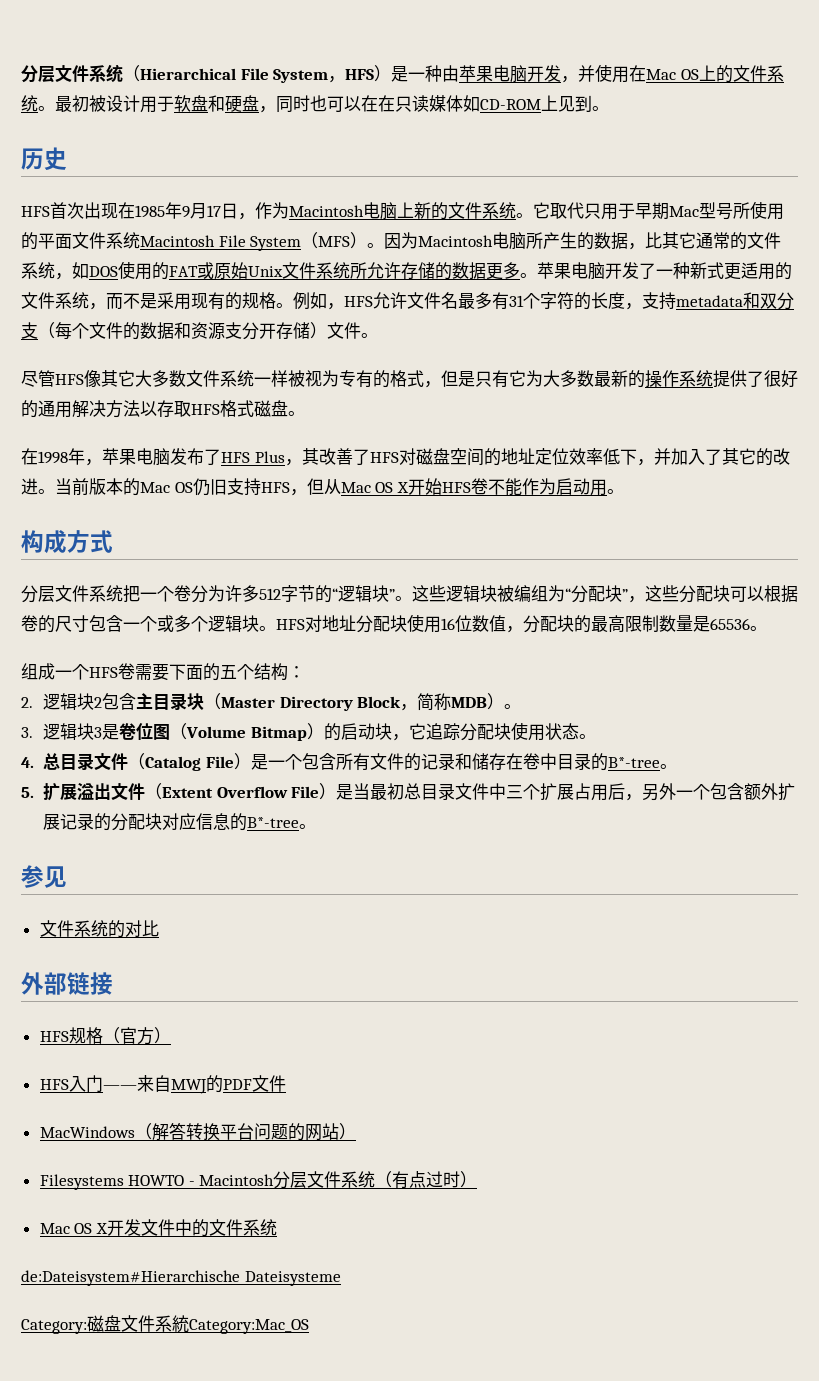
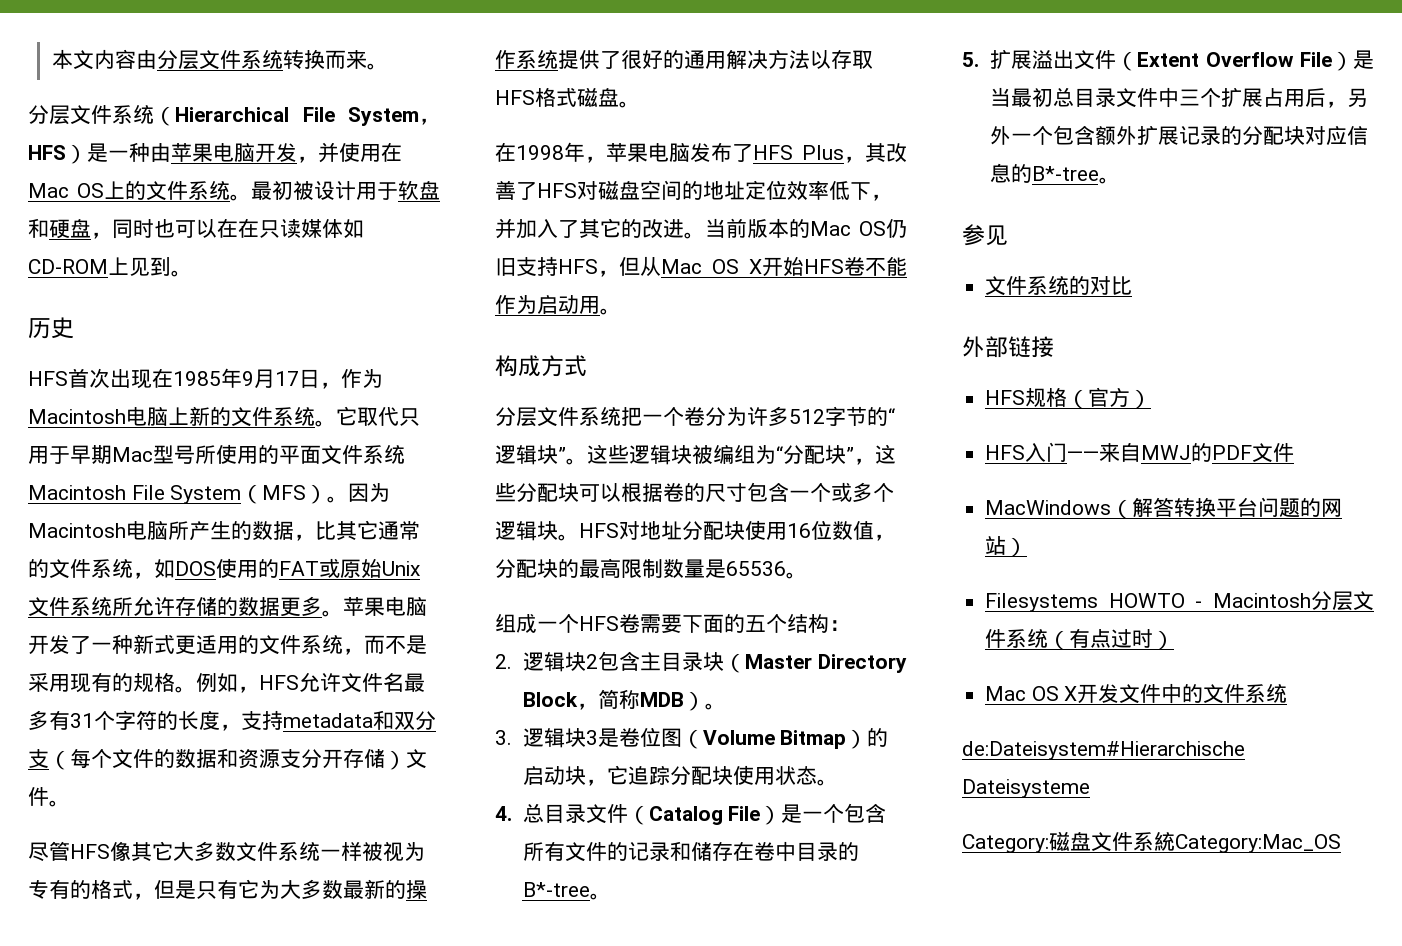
+ 本文内容由分层文件系统转换而来。

